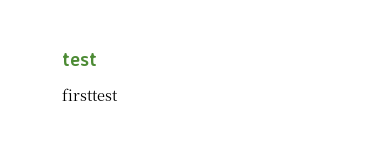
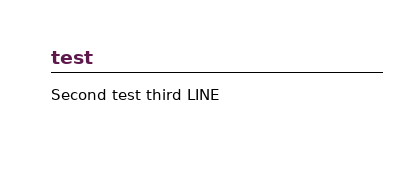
- firsttest
+ Second test third LINE

